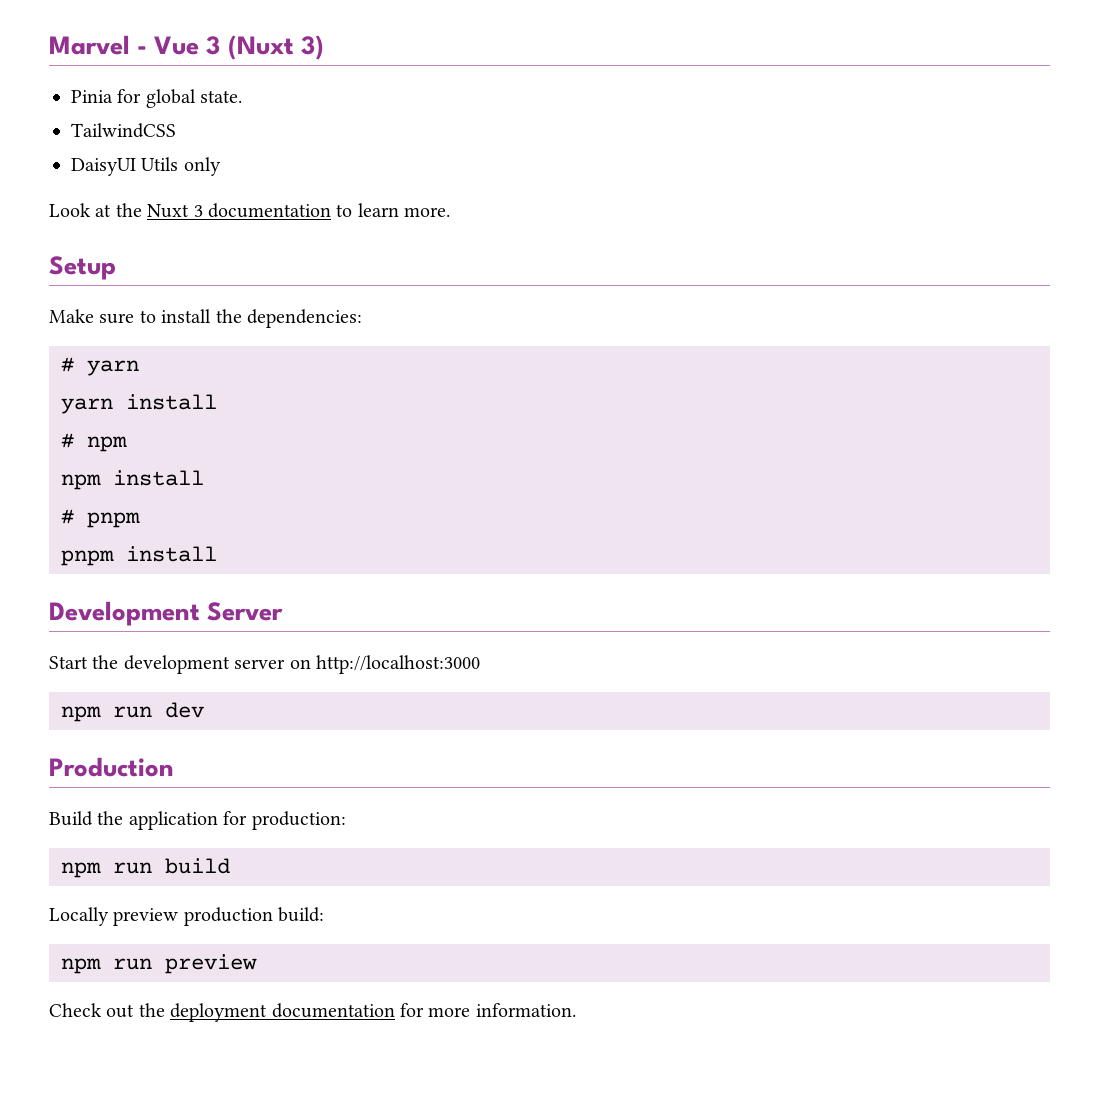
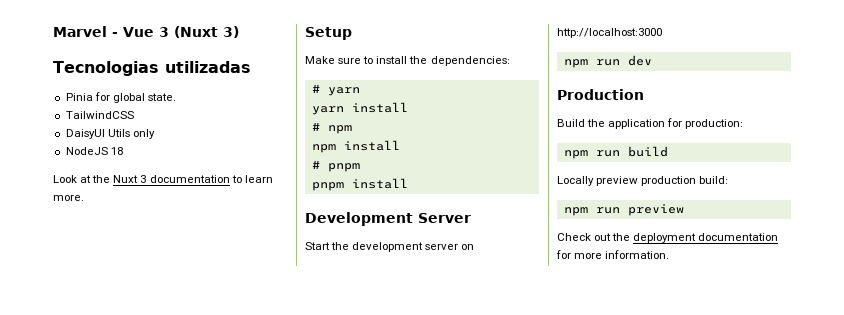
+ Tecnologias utilizadas
+ NodeJS 18

